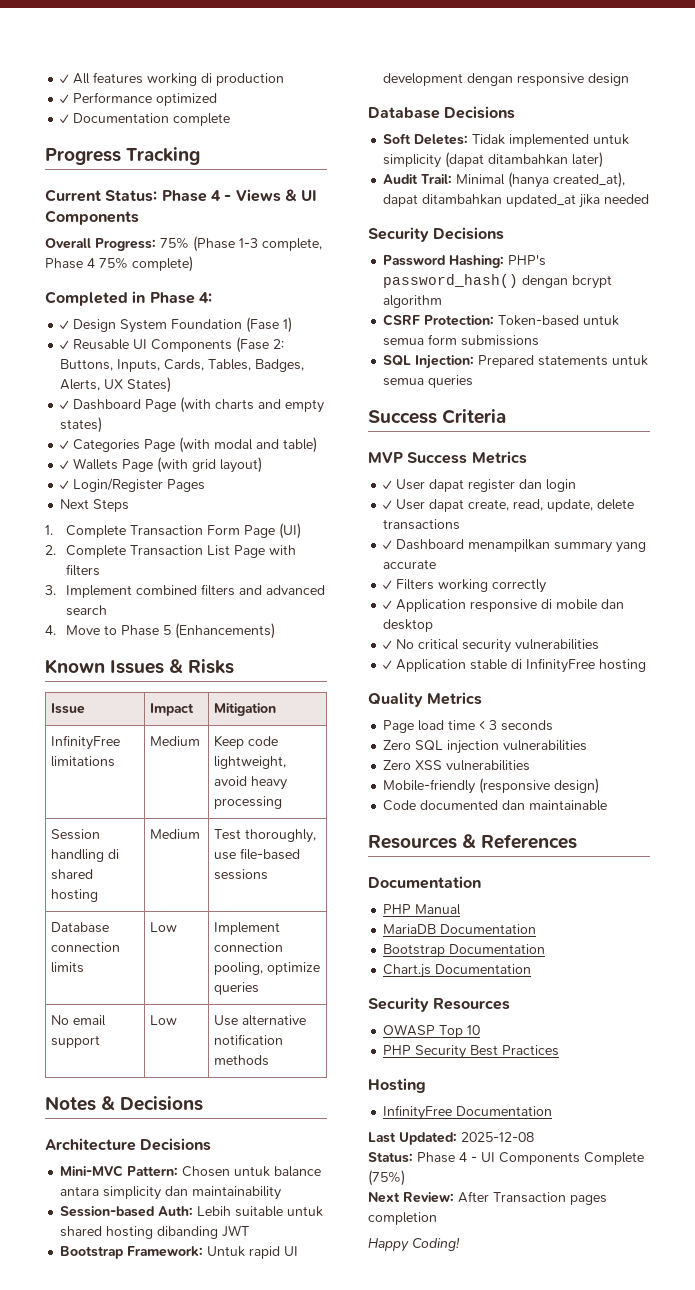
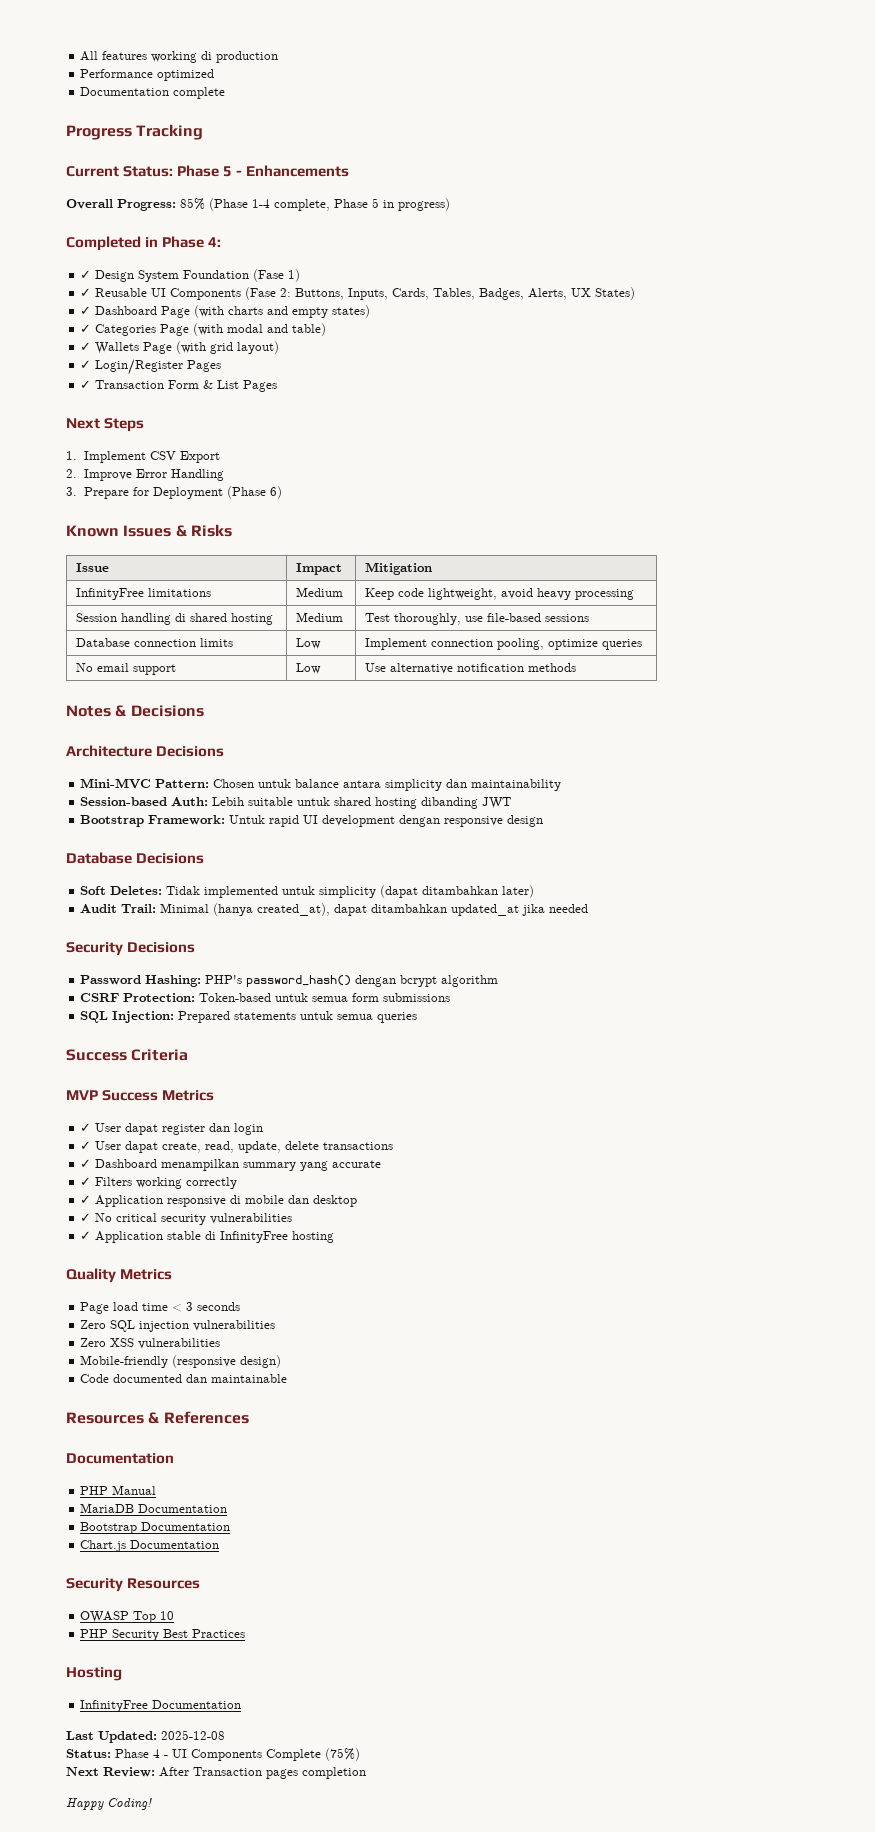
- ✓ All features working di production
+ All features working di production
- ✓ Performance optimized
+ Performance optimized
- ✓ Documentation complete
+ Documentation complete
- Current Status: Phase 4 - Views & UI Components
- Overall Progress: 75% (Phase 1-3 complete, Phase 4 75% complete)
+ Current Status: Phase 5 - Enhancements
+ Overall Progress: 85% (Phase 1-4 complete, Phase 5 in progress)
+ ✓ Transaction Form & List Pages
  Next Steps
- 1. Complete Transaction Form Page (UI)
- 2. Complete Transaction List Page with filters
- 3. Implement combined filters and advanced search
- 4. Move to Phase 5 (Enhancements)
+ 1. Implement CSV Export
+ 2. Improve Error Handling
+ 3. Prepare for Deployment (Phase 6)

